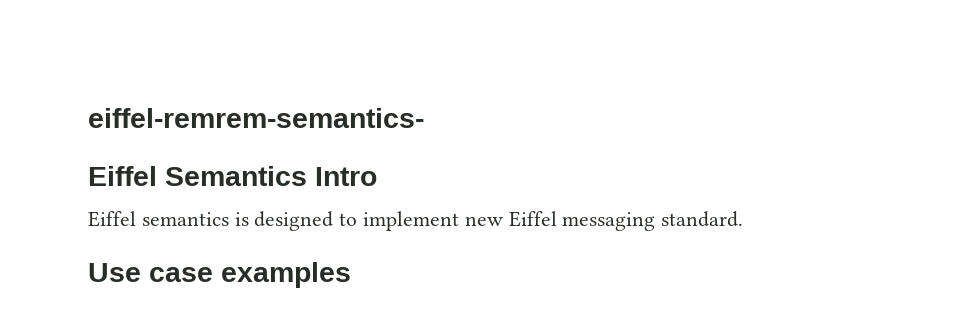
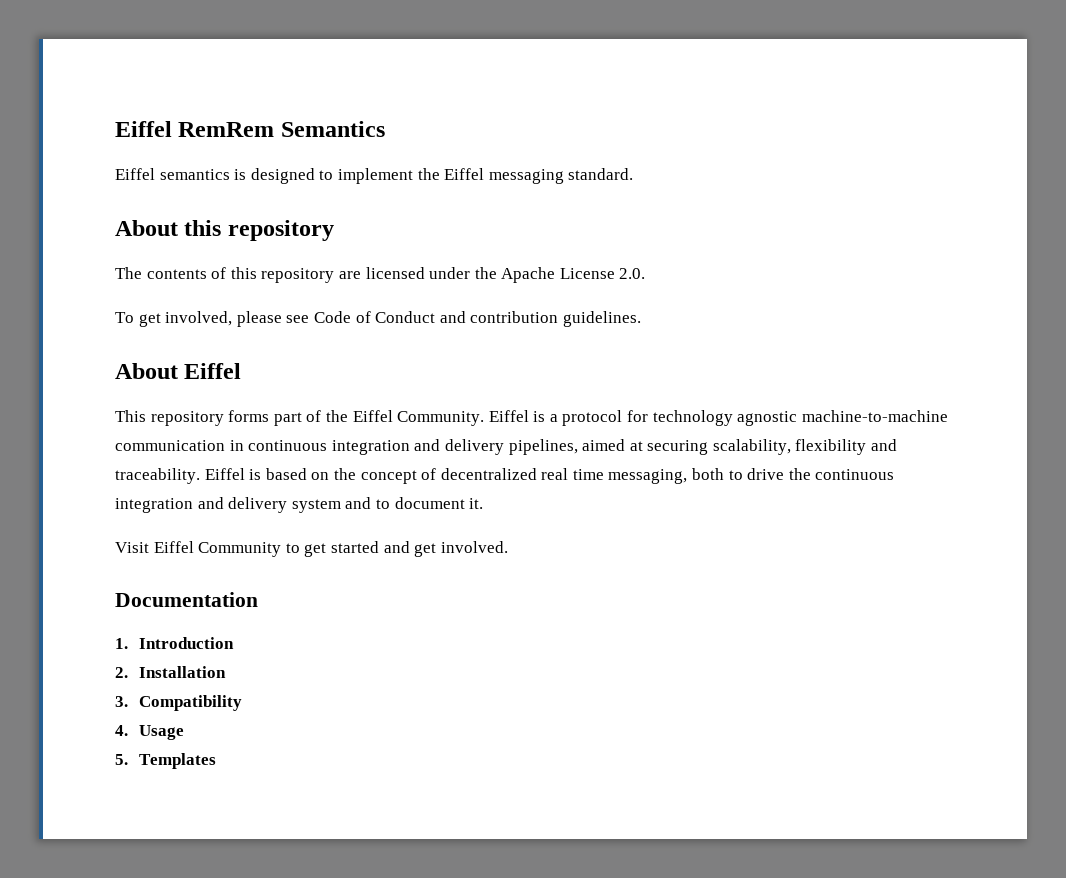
- eiffel-remrem-semantics-
- Eiffel Semantics Intro
+ Eiffel RemRem Semantics
- Eiffel semantics is designed to implement new Eiffel messaging standard.
+ Eiffel semantics is designed to implement the Eiffel messaging standard.
- Use case examples
+ About this repository
+ The contents of this repository are licensed under the Apache License 2.0.
+ To get involved, please see Code of Conduct and contribution guidelines.
+ About Eiffel
+ This repository forms part of the Eiffel Community. Eiffel is a protocol for technology agnostic machine-to-machine communication in continuous integration and delivery pipelines, aimed at securing scalability, flexibility and traceability. Eiffel is based on the concept of decentralized real time messaging, both to drive the continuous integration and delivery system and to document it.
+ Visit Eiffel Community to get started and get involved.
+ Documentation
+ 1. Introduction
+ 2. Installation
+ 3. Compatibility
+ 4. Usage
+ 5. Templates

